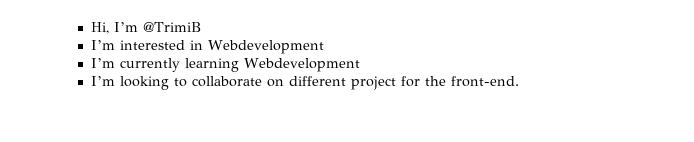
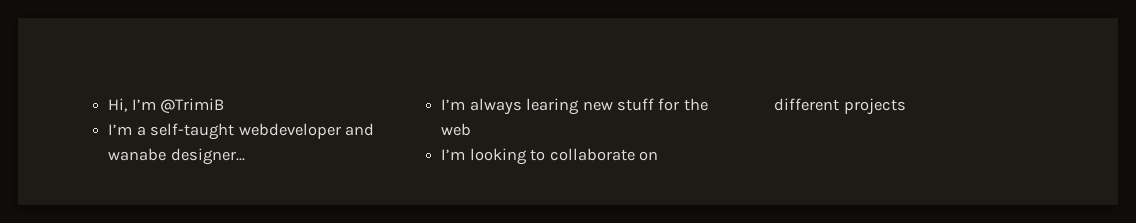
- I’m interested in Webdevelopment
- I’m currently learning Webdevelopment
+ I’m a self-taught webdeveloper and wanabe designer...
+ I’m always learing new stuff for the web
- I’m looking to collaborate on different project for the front-end.
+ I’m looking to collaborate on different projects

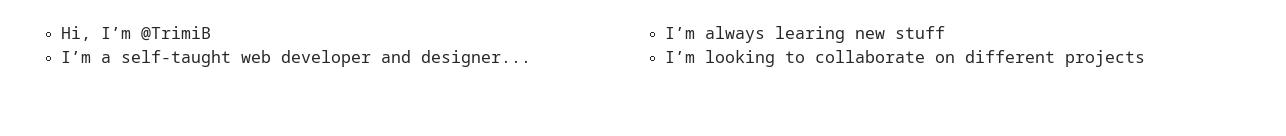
- I’m a self-taught webdeveloper and wanabe designer...
+ I’m a self-taught web developer and designer...
- I’m always learing new stuff for the web
+ I’m always learing new stuff

